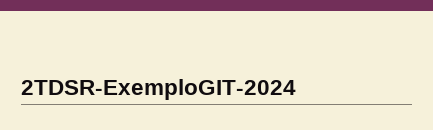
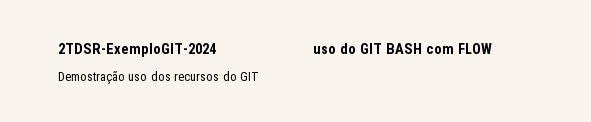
+ Demostração uso dos recursos do GIT
+ uso do GIT BASH com FLOW

